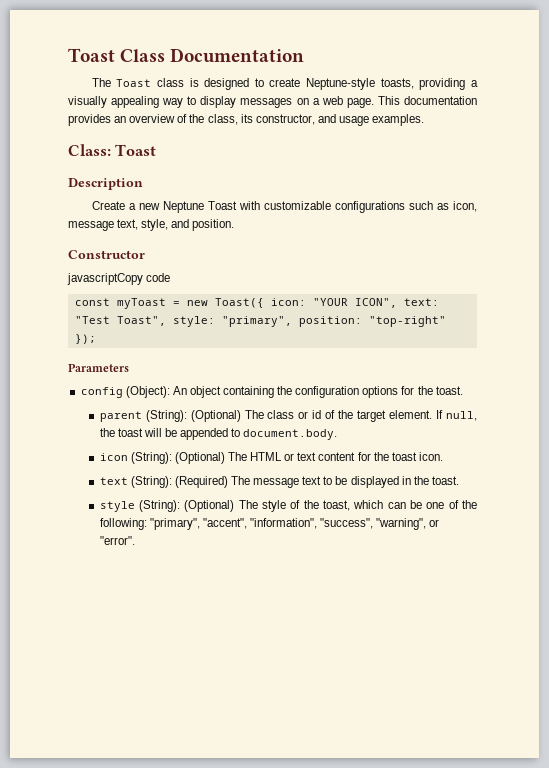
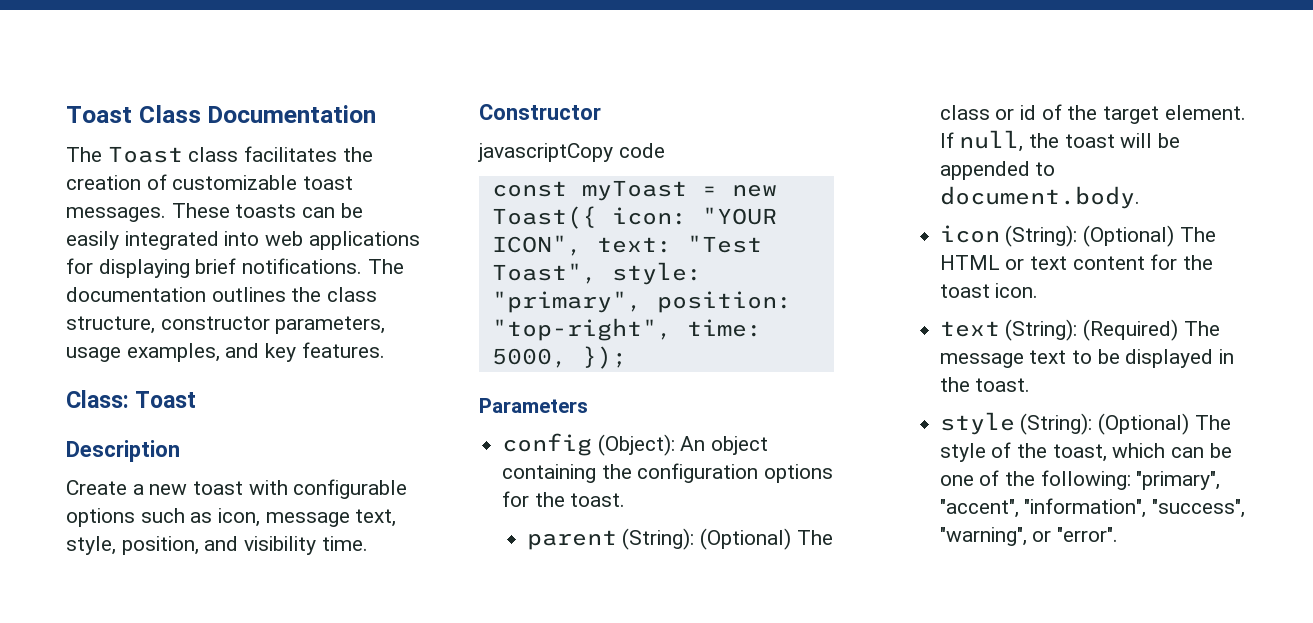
- The Toast class is designed to create Neptune-style toasts, providing a visually appealing way to display messages on a web page. This documentation provides an overview of the class, its constructor, and usage examples.
+ The Toast class facilitates the creation of customizable toast messages. These toasts can be easily integrated into web applications for displaying brief notifications. The documentation outlines the class structure, constructor parameters, usage examples, and key features.
- Create a new Neptune Toast with customizable configurations such as icon, message text, style, and position.
+ Create a new toast with configurable options such as icon, message text, style, position, and visibility time.
- const myToast = new Toast({ icon: "YOUR ICON", text: "Test Toast", style: "primary", position: "top-right" });
+ const myToast = new Toast({ icon: "YOUR ICON", text: "Test Toast", style: "primary", position: "top-right", time: 5000, });

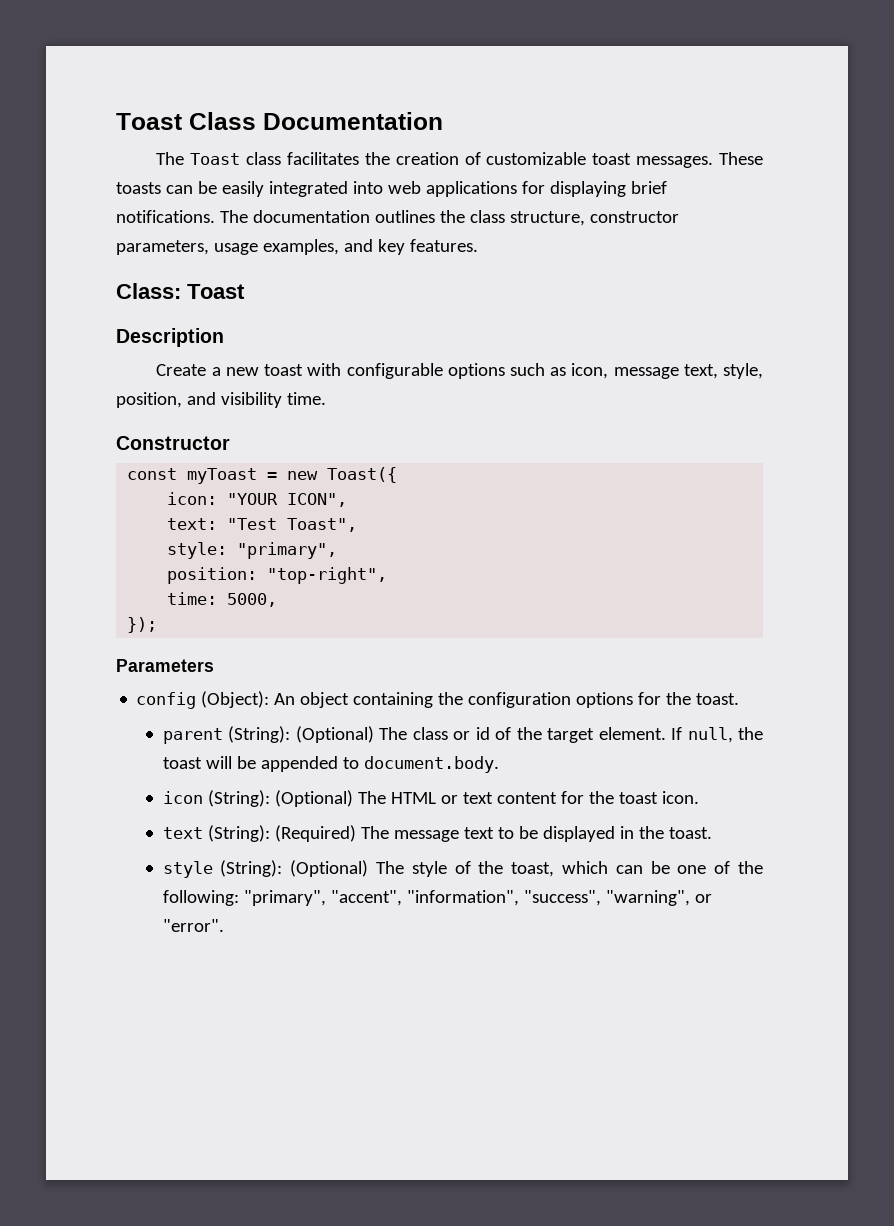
- javascriptCopy code
- const myToast = new Toast({ icon: "YOUR ICON", text: "Test Toast", style: "primary", position: "top-right", time: 5000, });
+ const myToast = new Toast({
+ icon: "YOUR ICON",
+ text: "Test Toast",
+ style: "primary",
+ position: "top-right",
+ time: 5000,
+ });

